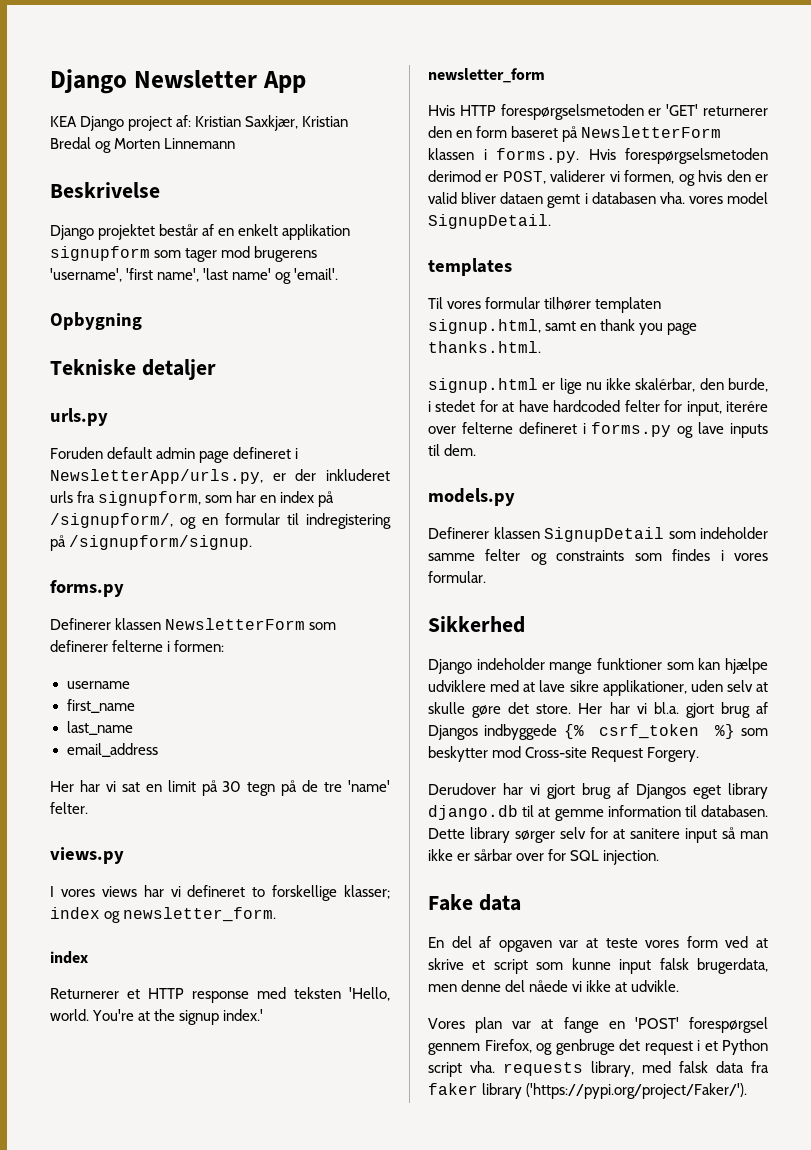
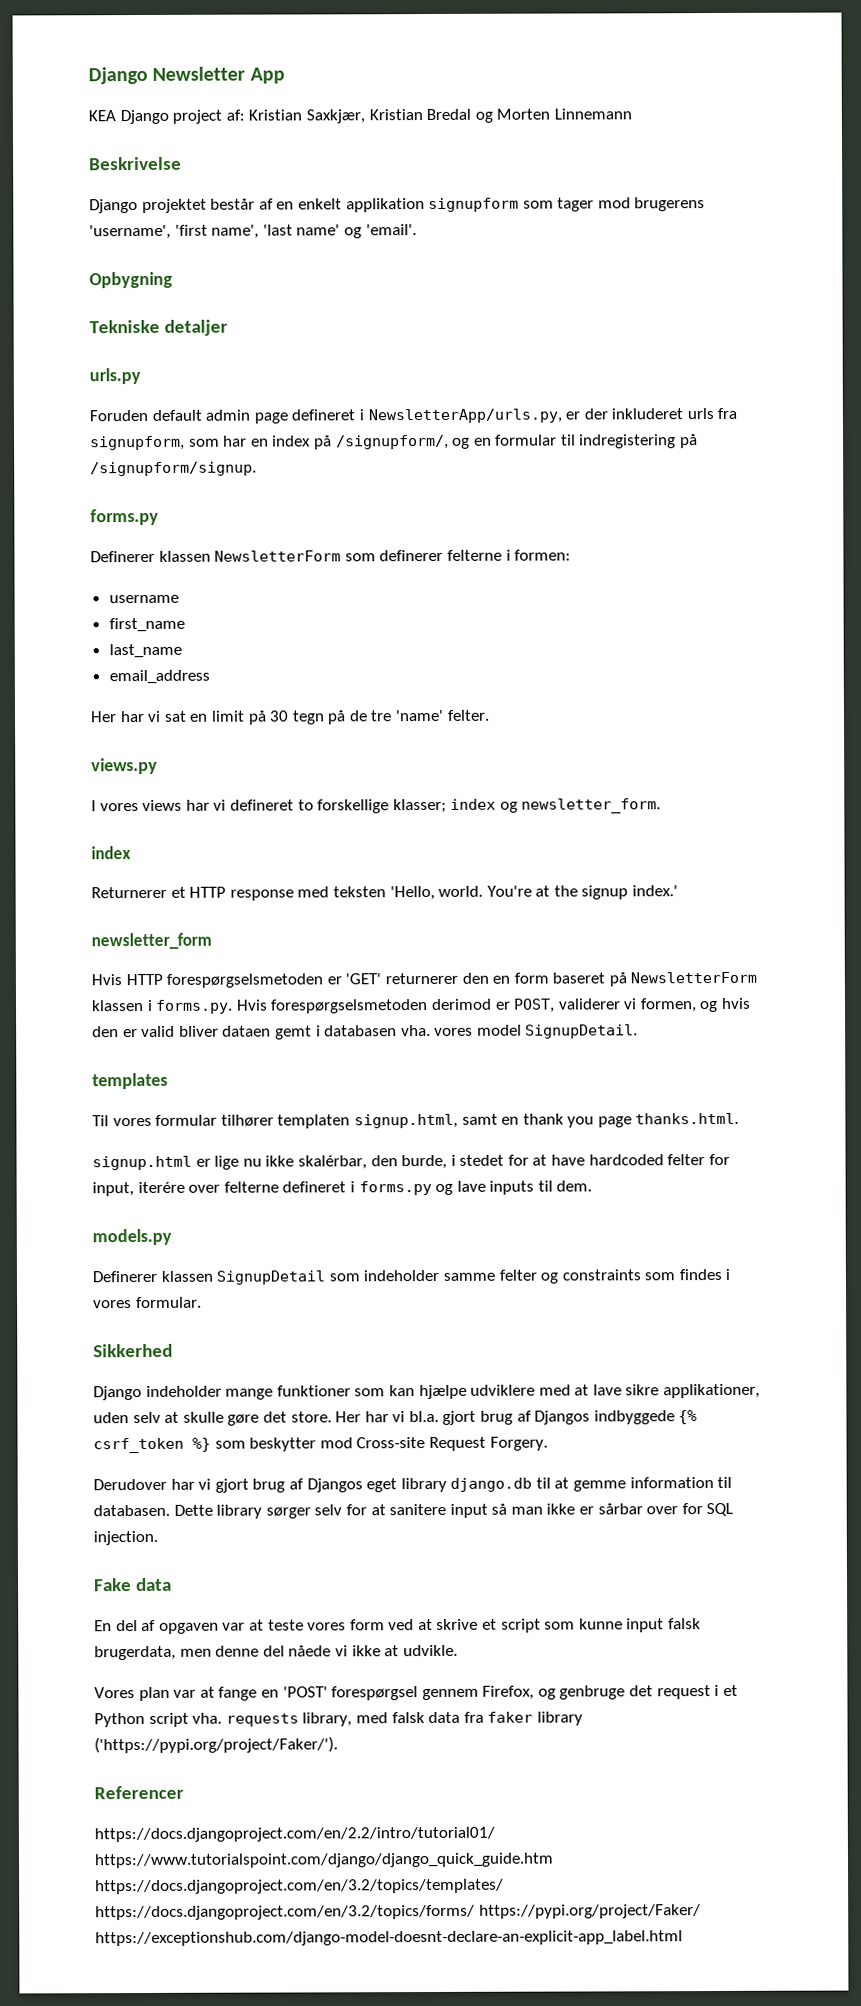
+ Referencer
+ https://docs.djangoproject.com/en/2.2/intro/tutorial01/ https://www.tutorialspoint.com/django/django_quick_guide.htm https://docs.djangoproject.com/en/3.2/topics/templates/ https://docs.djangoproject.com/en/3.2/topics/forms/ https://pypi.org/project/Faker/ https://exceptionshub.com/django-model-doesnt-declare-an-explicit-app_label.html

